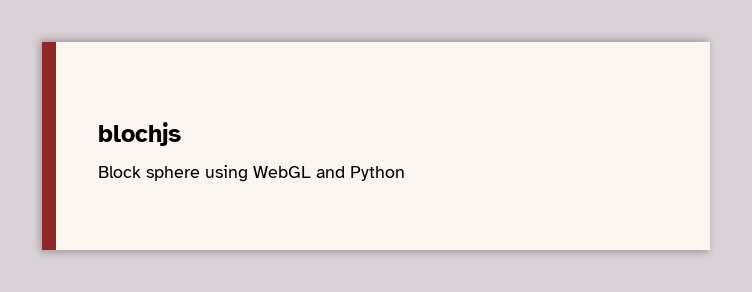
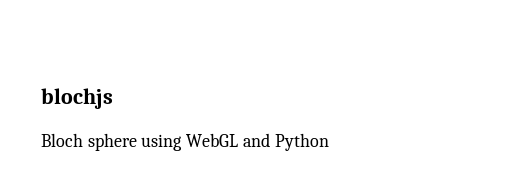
- Block sphere using WebGL and Python
+ Bloch sphere using WebGL and Python

